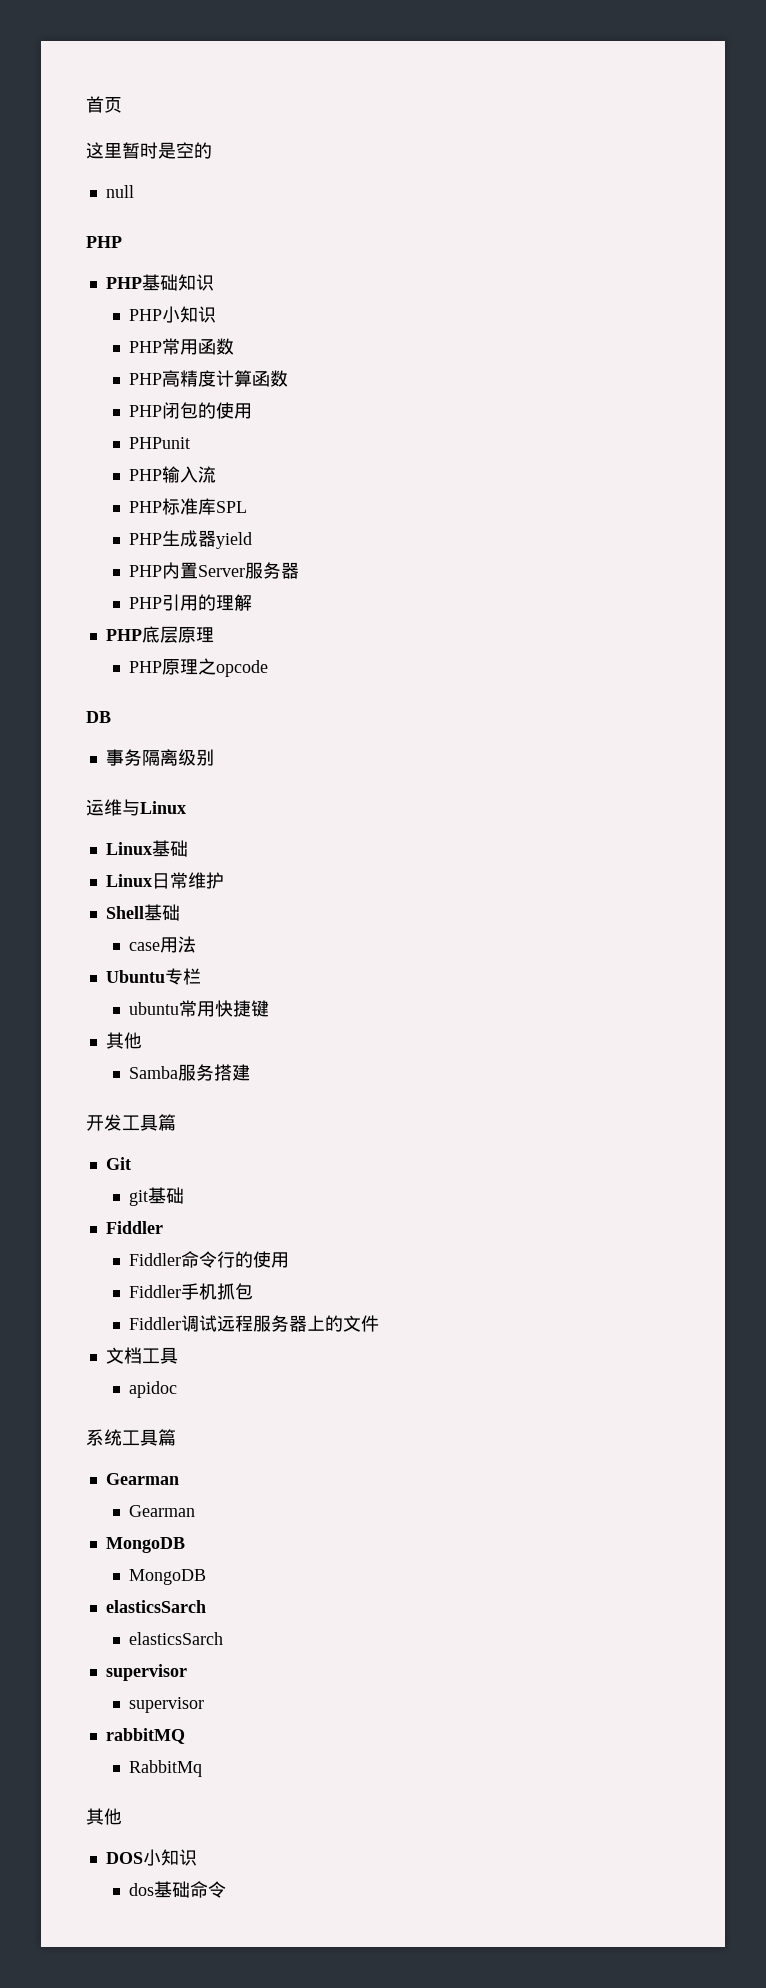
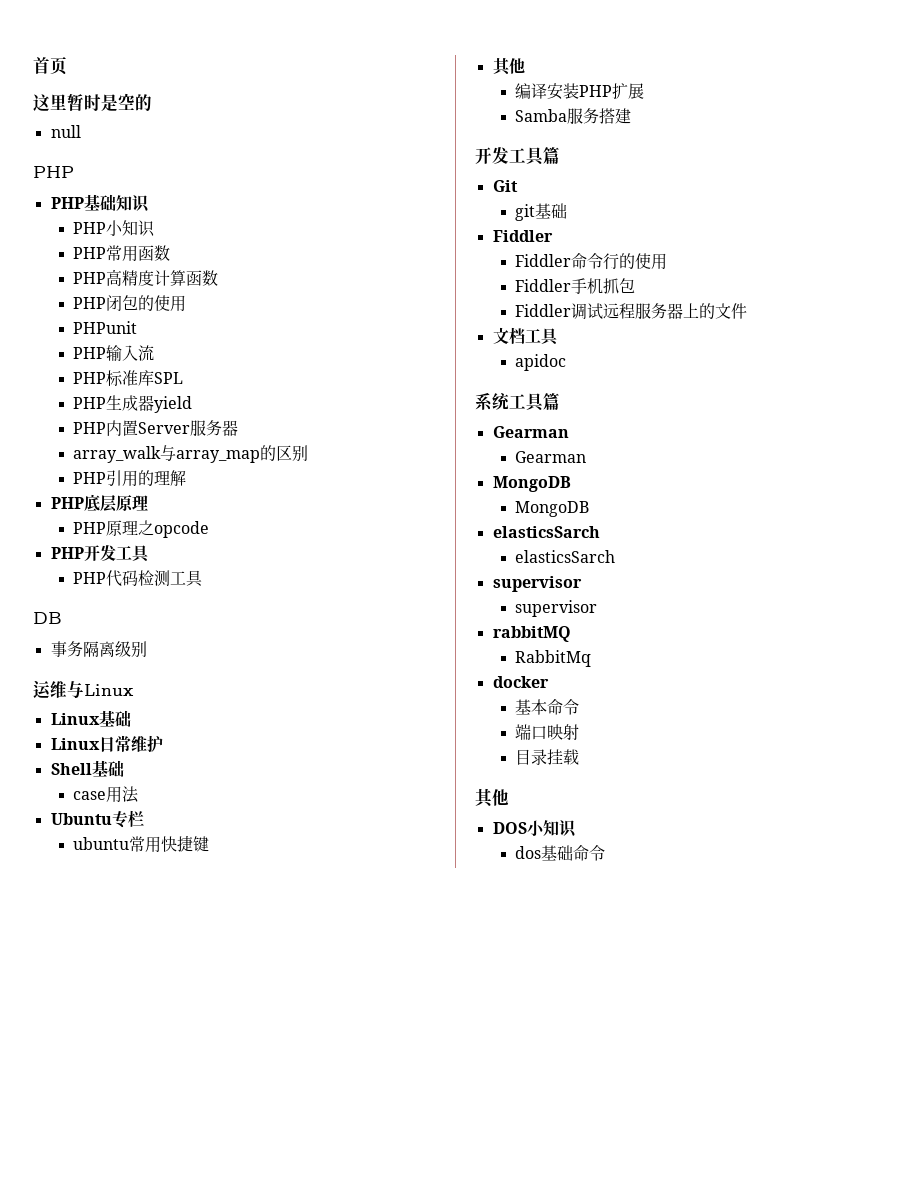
+ array_walk与array_map的区别
+ PHP开发工具
+ PHP代码检测工具
+ 编译安装PHP扩展
+ docker
+ 基本命令
+ 端口映射
+ 目录挂载

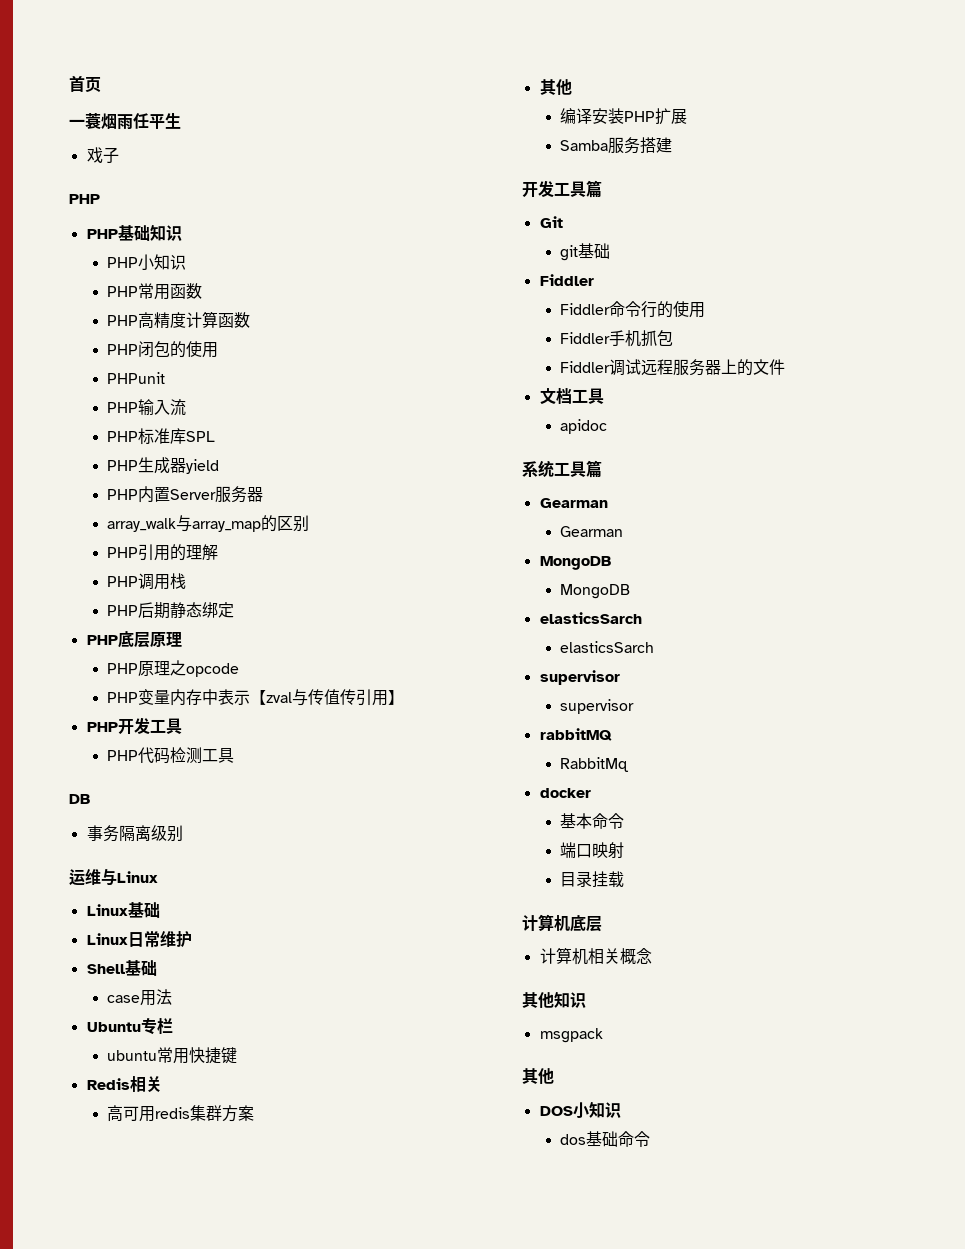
- 这里暂时是空的
- null
+ 一蓑烟雨任平生
+ 戏子
+ PHP调用栈
+ PHP后期静态绑定
+ PHP变量内存中表示【zval与传值传引用】
+ Redis相关
+ 高可用redis集群方案
+ 计算机底层
+ 计算机相关概念
+ 其他知识
+ msgpack

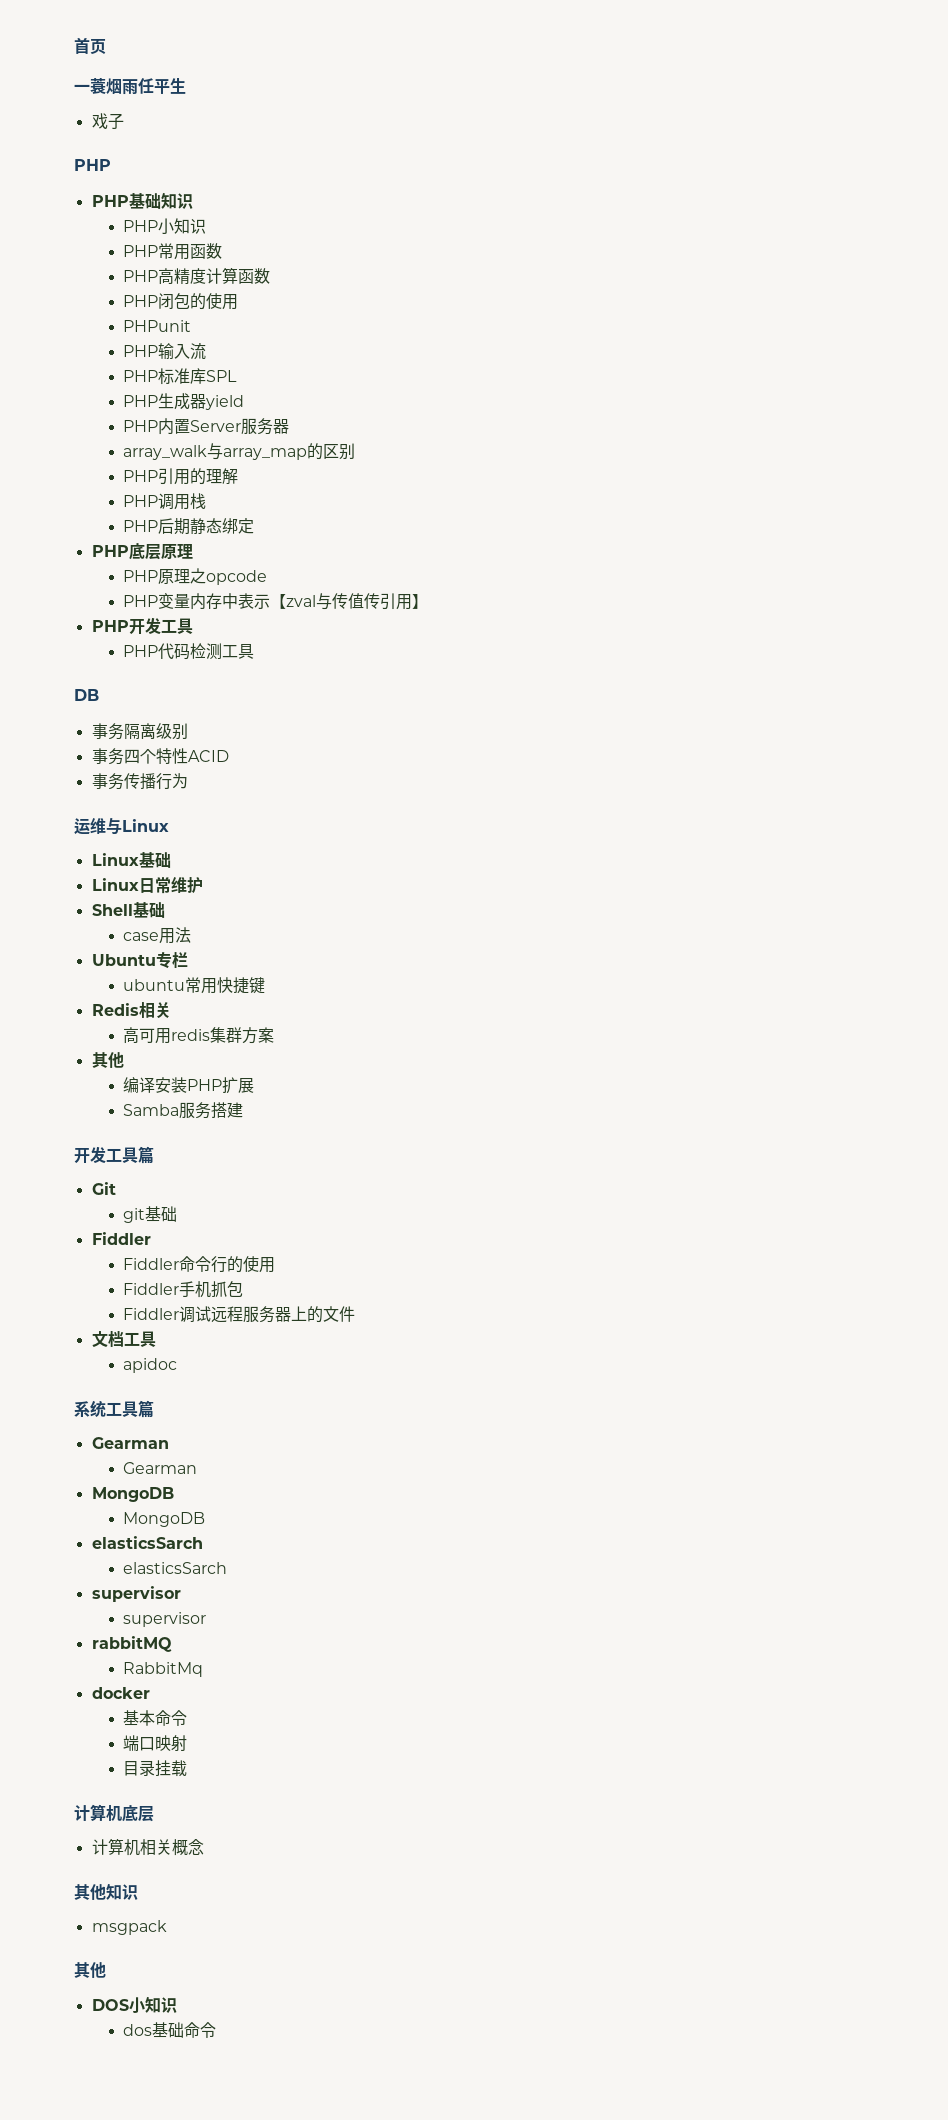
+ 事务四个特性ACID
+ 事务传播行为

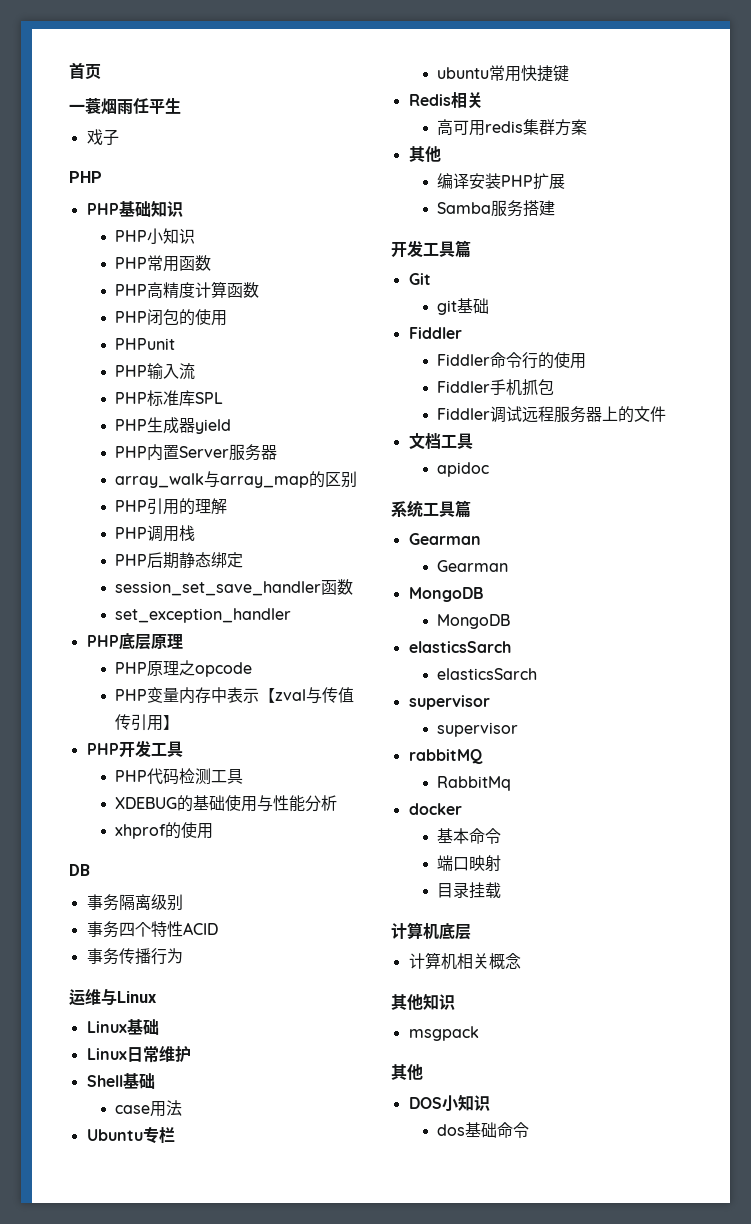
+ session_set_save_handler函数
+ set_exception_handler
+ XDEBUG的基础使用与性能分析
+ xhprof的使用

